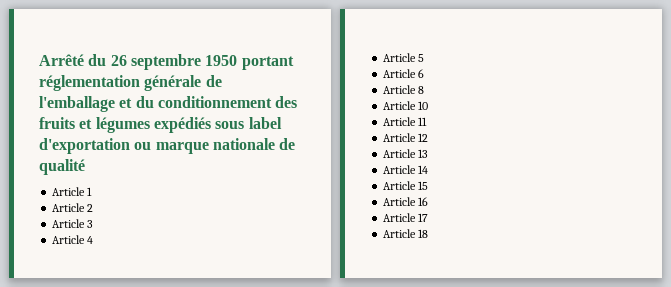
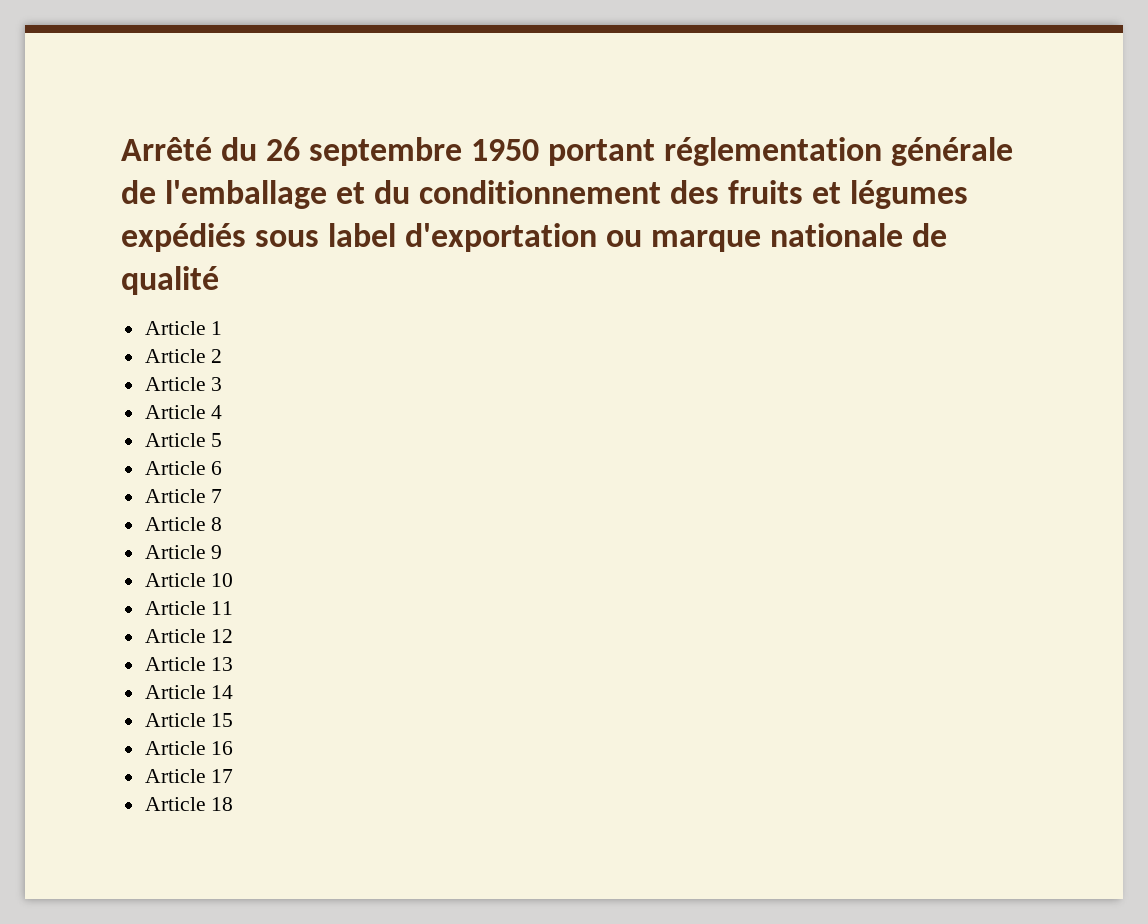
+ Article 7
+ Article 9

